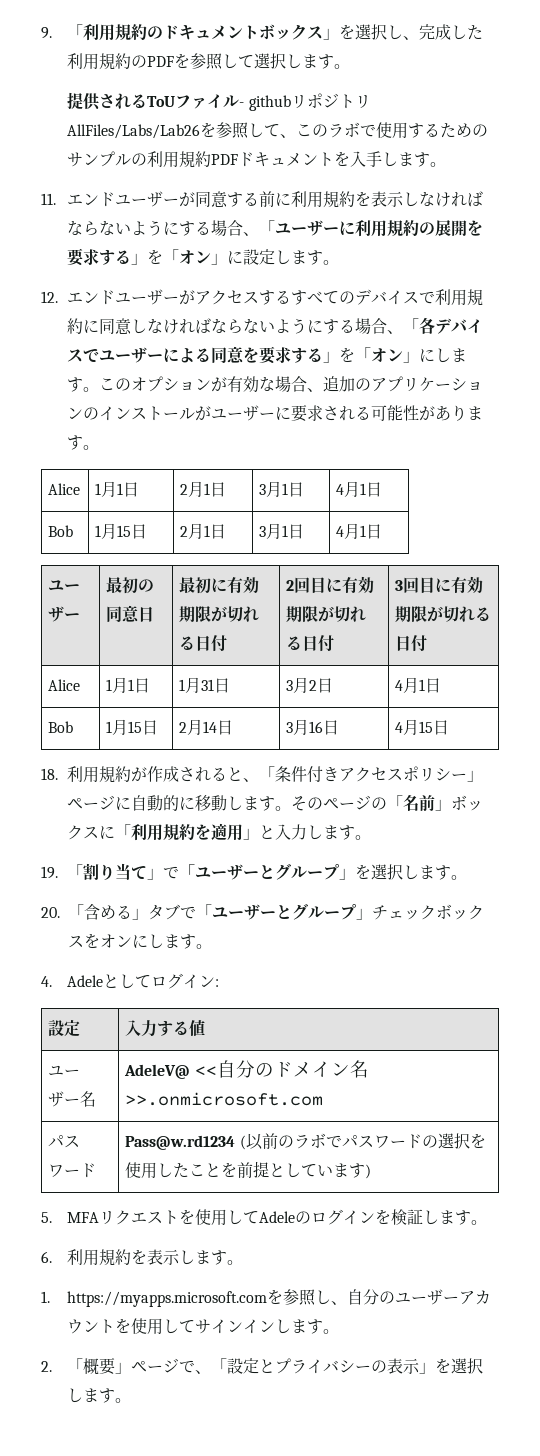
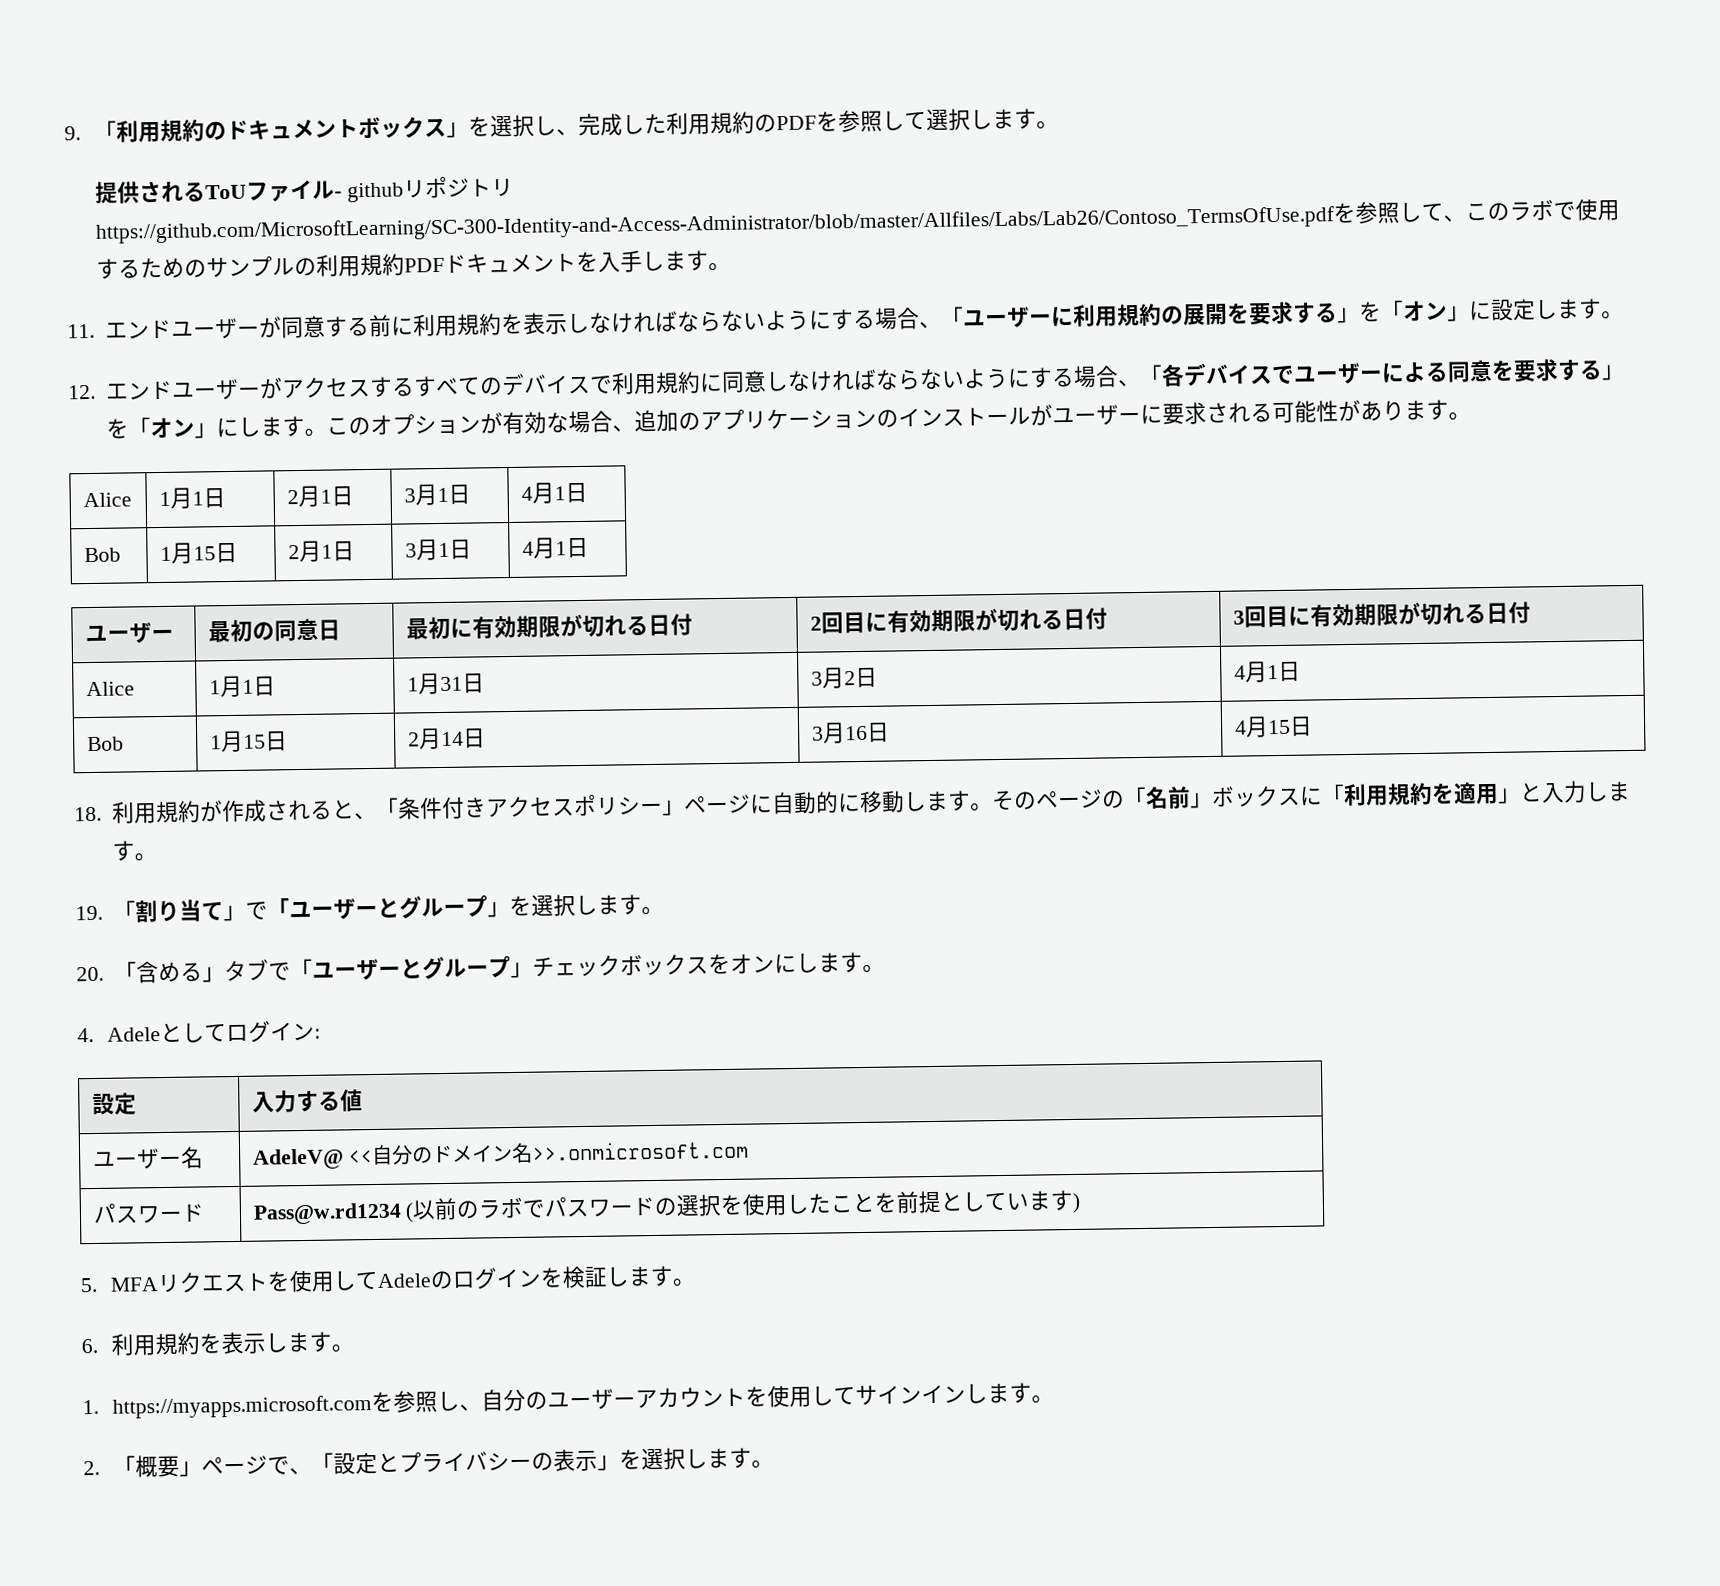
- 提供されるToUファイル- githubリポジトリAllFiles/Labs/Lab26を参照して、このラボで使用するためのサンプルの利用規約PDFドキュメントを入手します。
+ 提供されるToUファイル- githubリポジトリhttps://github.com/MicrosoftLearning/SC-300-Identity-and-Access-Administrator/blob/master/Allfiles/Labs/Lab26/Contoso_TermsOfUse.pdfを参照して、このラボで使用するためのサンプルの利用規約PDFドキュメントを入手します。

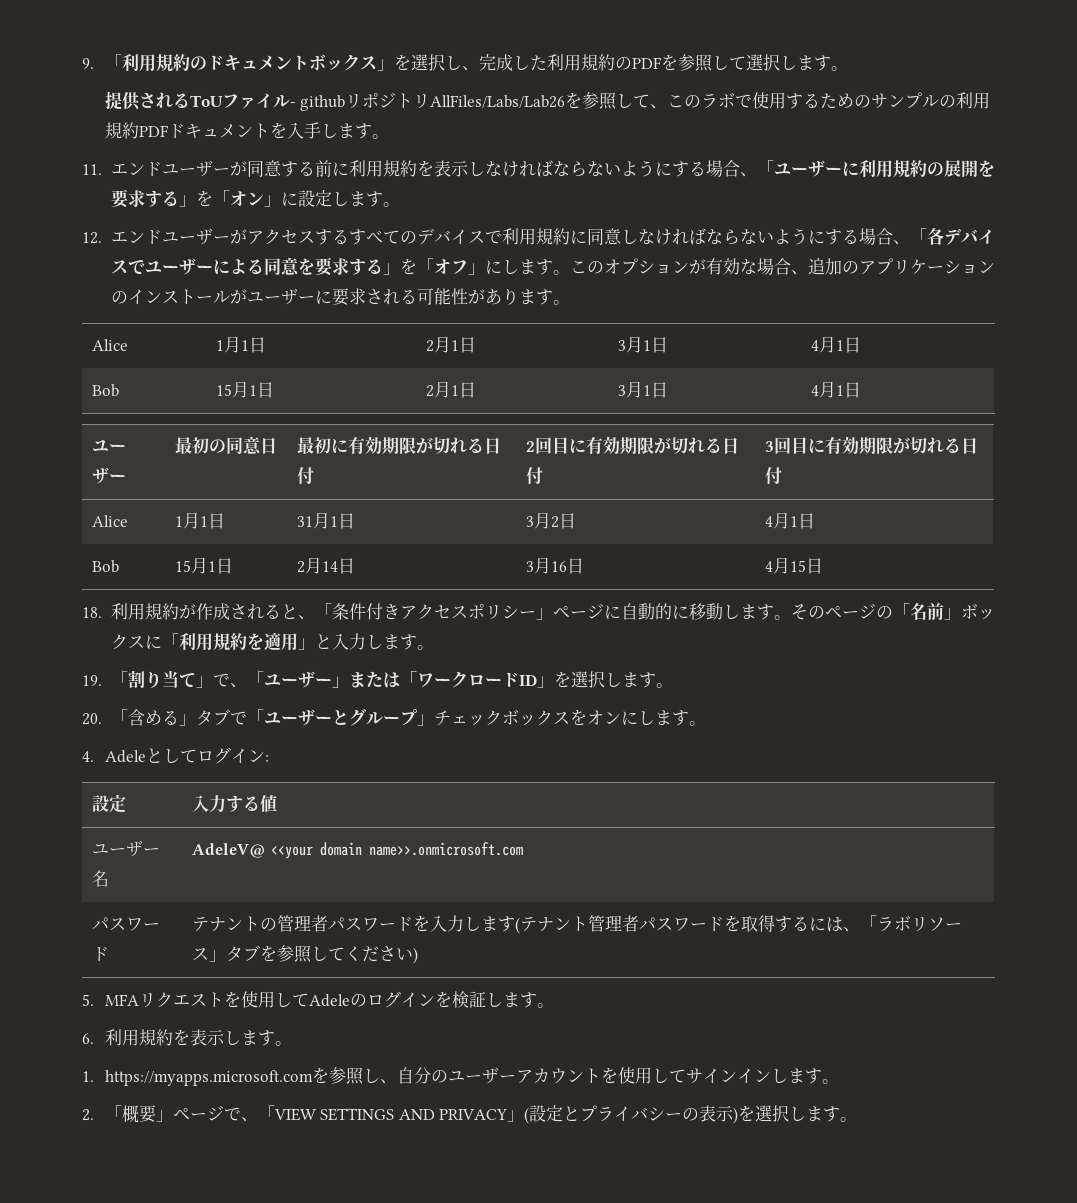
- 提供されるToUファイル- githubリポジトリhttps://github.com/MicrosoftLearning/SC-300-Identity-and-Access-Administrator/blob/master/Allfiles/Labs/Lab26/Contoso_TermsOfUse.pdfを参照して、このラボで使用するためのサンプルの利用規約PDFドキュメントを入手します。
+ 提供されるToUファイル- githubリポジトリAllFiles/Labs/Lab26を参照して、このラボで使用するためのサンプルの利用規約PDFドキュメントを入手します。
- 12.エンドユーザーがアクセスするすべてのデバイスで利用規約に同意しなければならないようにする場合、「各デバイスでユーザーによる同意を要求する」を「オン」にします。
+ 12.エンドユーザーがアクセスするすべてのデバイスで利用規約に同意しなければならないようにする場合、「各デバイスでユーザーによる同意を要求する」を「オフ」にします。
- Bob | 1月15日 | 2月1日 | 3月1日 | 4月1日
+ Bob | 15月1日 | 2月1日 | 3月1日 | 4月1日
- Alice | 1月1日 | 1月31日 | 3月2日 | 4月1日
+ Alice | 1月1日 | 31月1日 | 3月2日 | 4月1日
- Bob | 1月15日 | 2月14日 | 3月16日 | 4月15日
+ Bob | 15月1日 | 2月14日 | 3月16日 | 4月15日
- 19.「割り当て」で「ユーザーとグループ」を選択します。
+ 19.「割り当て」で、「ユーザー」または「ワークロードID」を選択します。
- ユーザー名 | AdeleV@ <<自分のドメイン名>>.onmicrosoft.com
- パスワード | Pass@w.rd1234 (以前のラボでパスワードの選択を使用したことを前提としています)
+ ユーザー名 | AdeleV@ <<your domain name>>.onmicrosoft.com
+ パスワード | テナントの管理者パスワードを入力します(テナント管理者パスワードを取得するには、「ラボリソース」タブを参照してください)
- 2.「概要」ページで、「設定とプライバシーの表示」を選択します。
+ 2.「概要」ページで、「VIEW SETTINGS AND PRIVACY」(設定とプライバシーの表示)を選択します。

